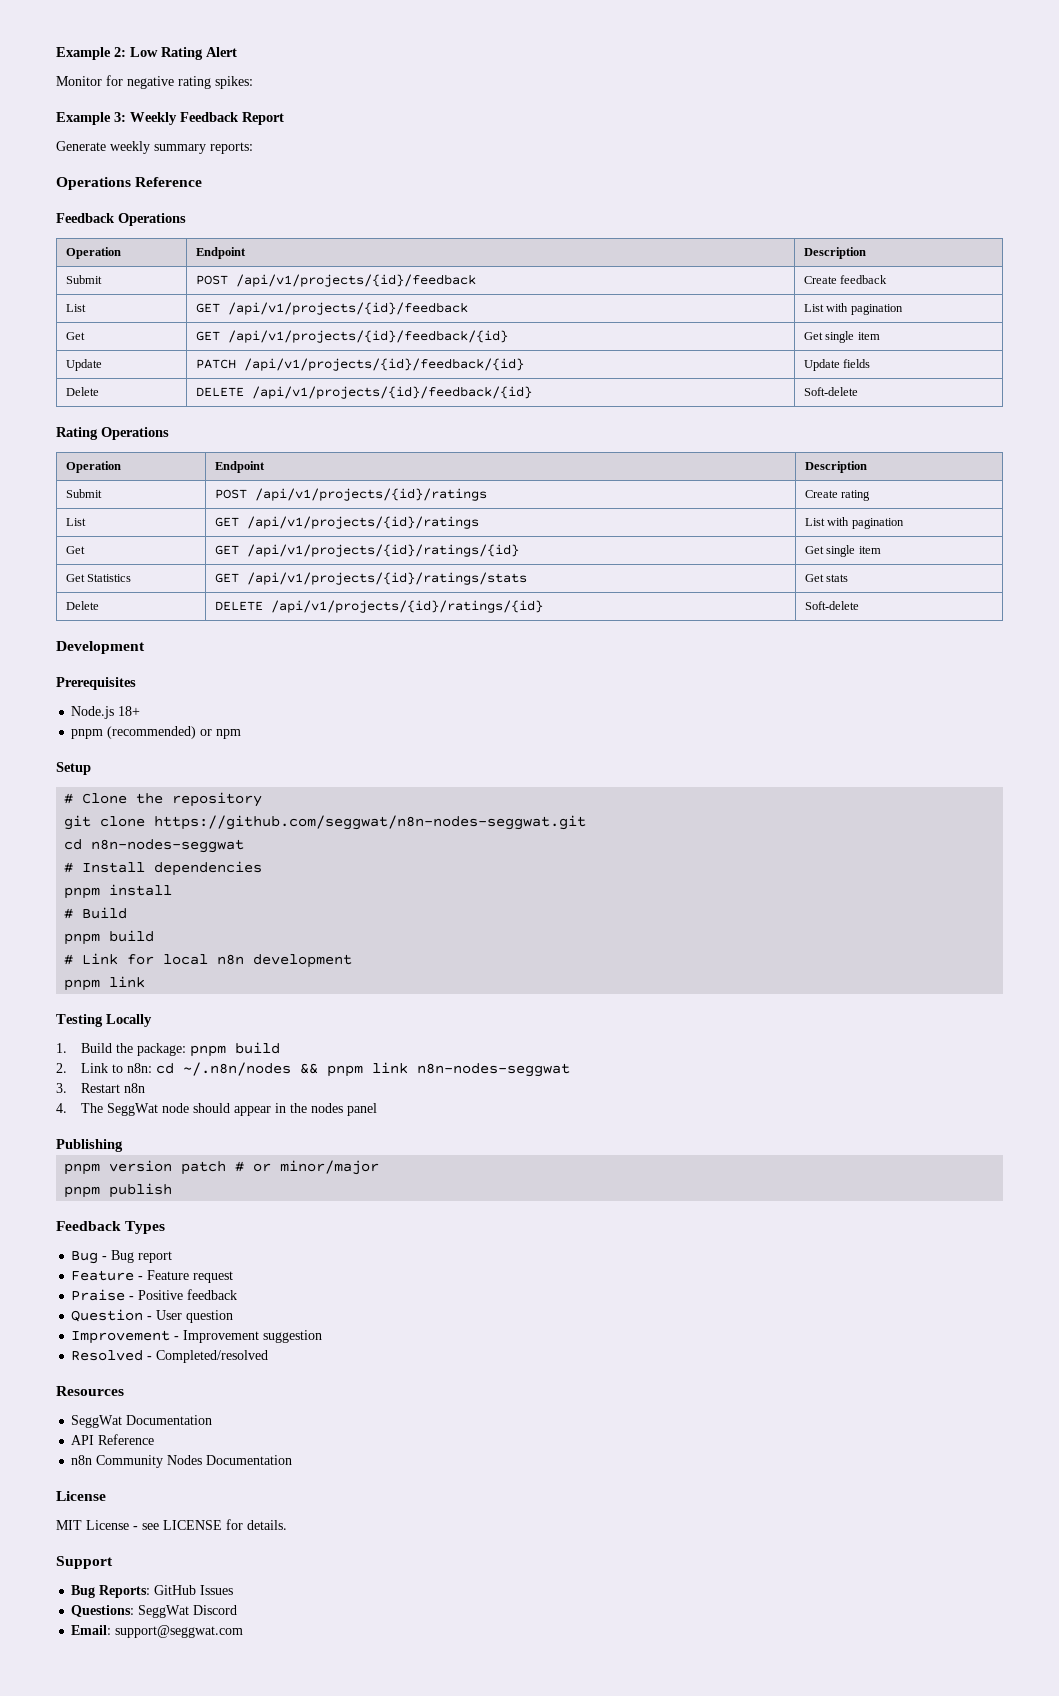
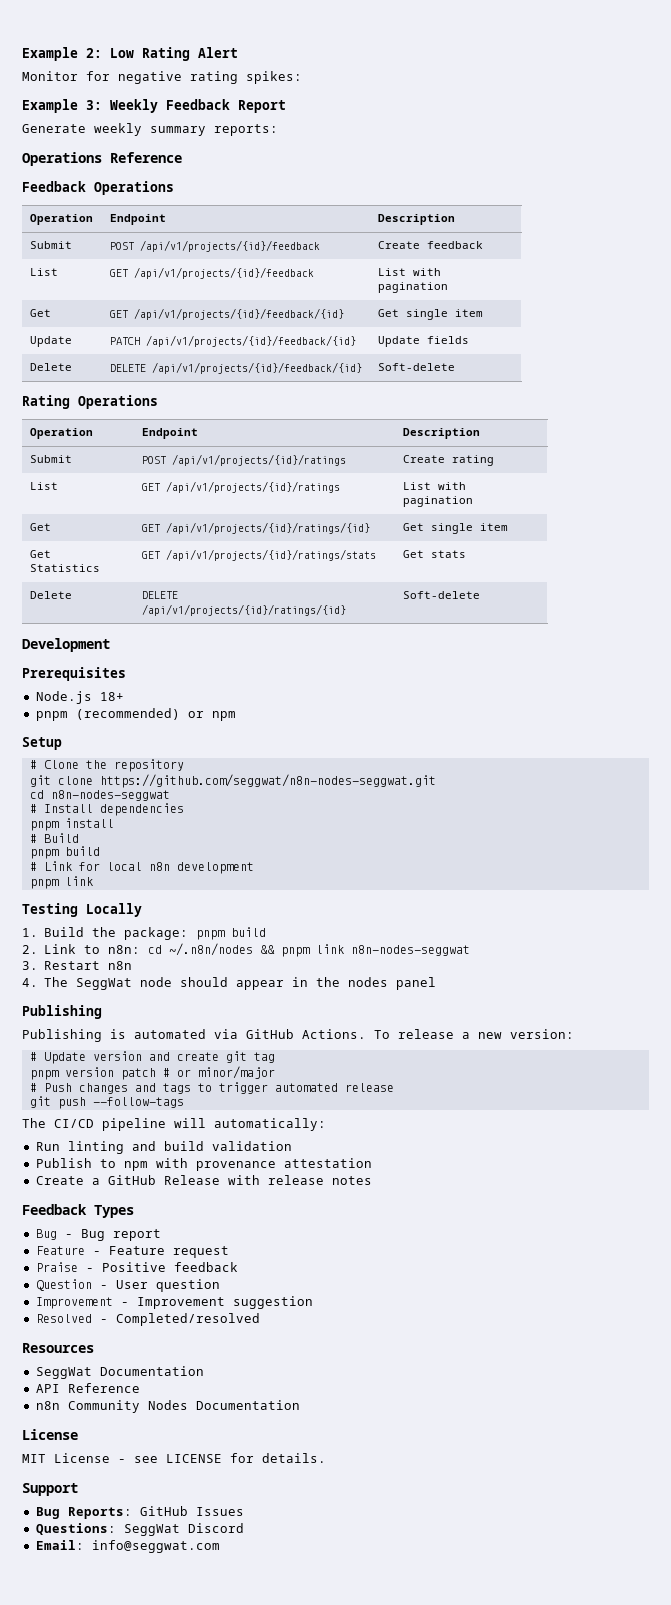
+ Publishing is automated via GitHub Actions. To release a new version:
+ # Update version and create git tag
- pnpm publish
+ # Push changes and tags to trigger automated release
+ git push --follow-tags
+ The CI/CD pipeline will automatically:
+ Run linting and build validation
+ Publish to npm with provenance attestation
+ Create a GitHub Release with release notes
- Email: support@seggwat.com
+ Email: info@seggwat.com

